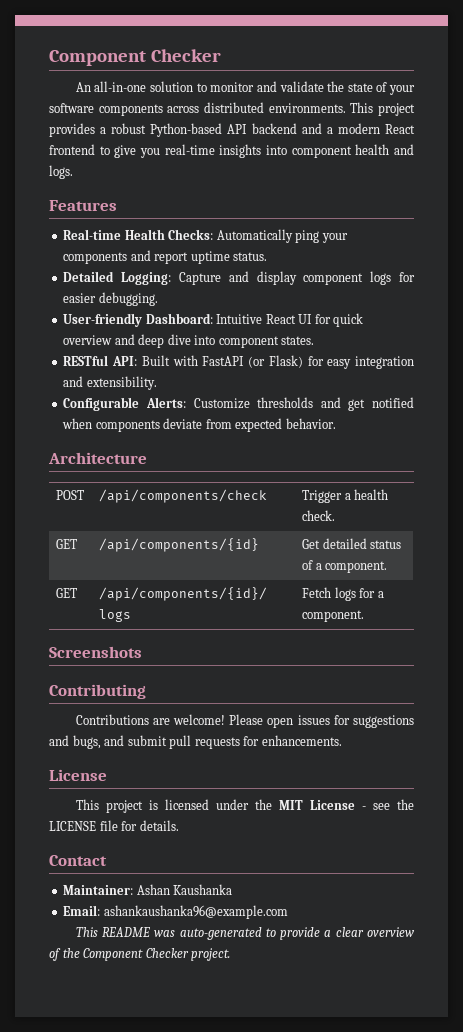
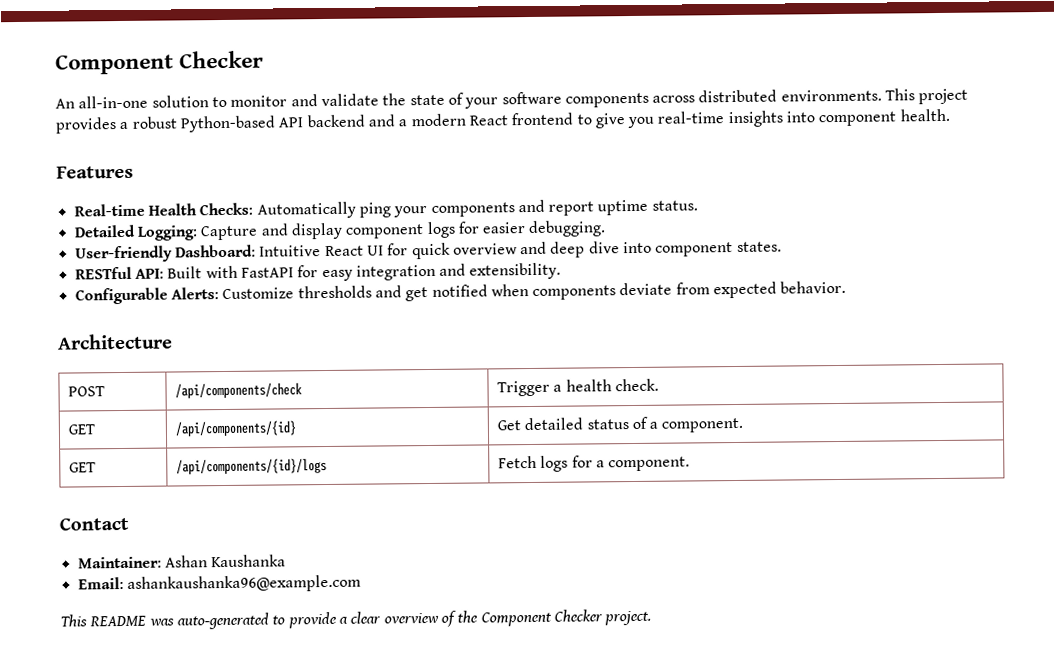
- This project provides a robust Python-based API backend and a modern React frontend to give you real-time insights into component health and logs.
+ This project provides a robust Python-based API backend and a modern React frontend to give you real-time insights into component health.
- RESTful API: Built with FastAPI (or Flask) for easy integration and extensibility.
+ RESTful API: Built with FastAPI for easy integration and extensibility.
- Screenshots
- Contributing
- Contributions are welcome! Please open issues for suggestions and bugs, and submit pull requests for enhancements.
- License
- This project is licensed under the MIT License - see the LICENSE file for details.

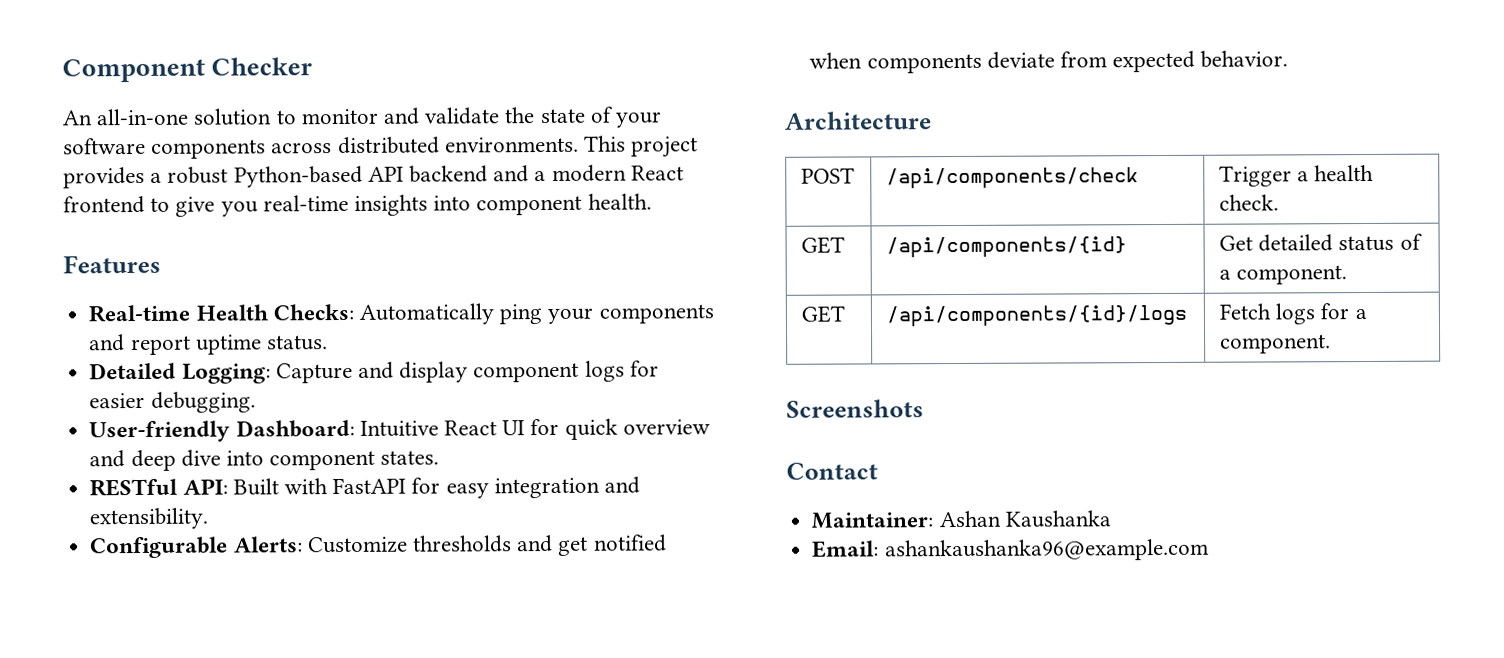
+ Screenshots
- This README was auto-generated to provide a clear overview of the Component Checker project.

